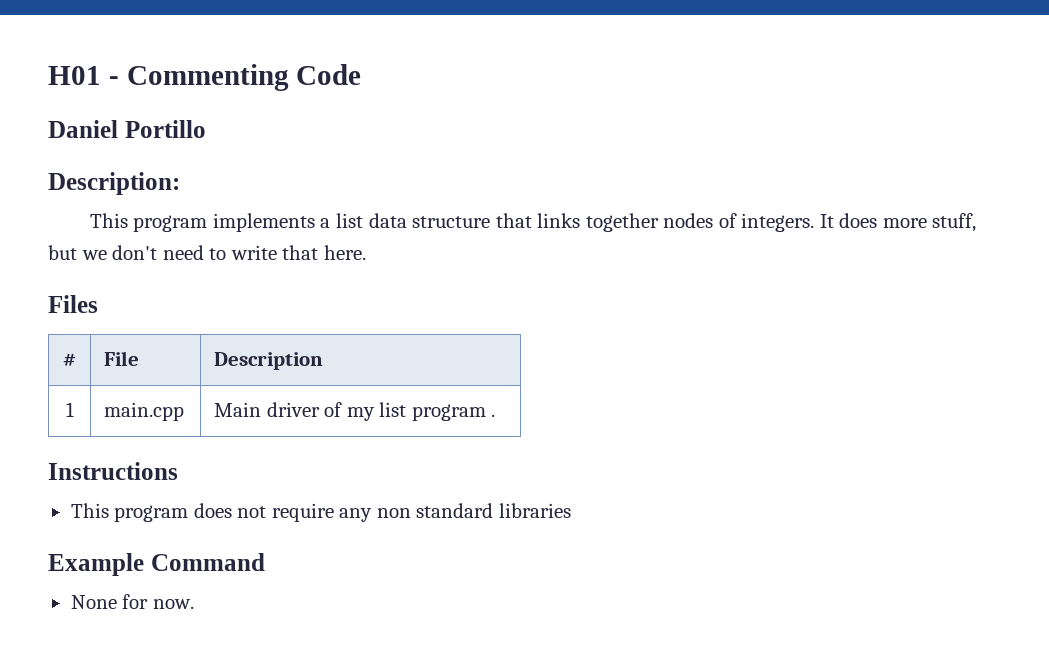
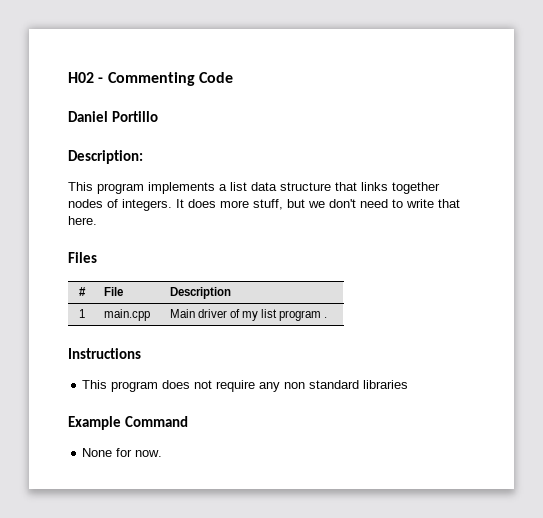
- H01 - Commenting Code
+ H02 - Commenting Code

